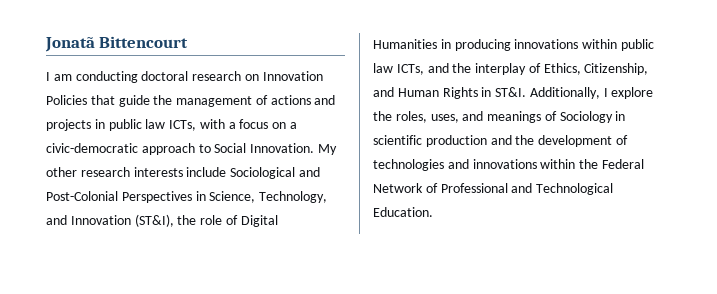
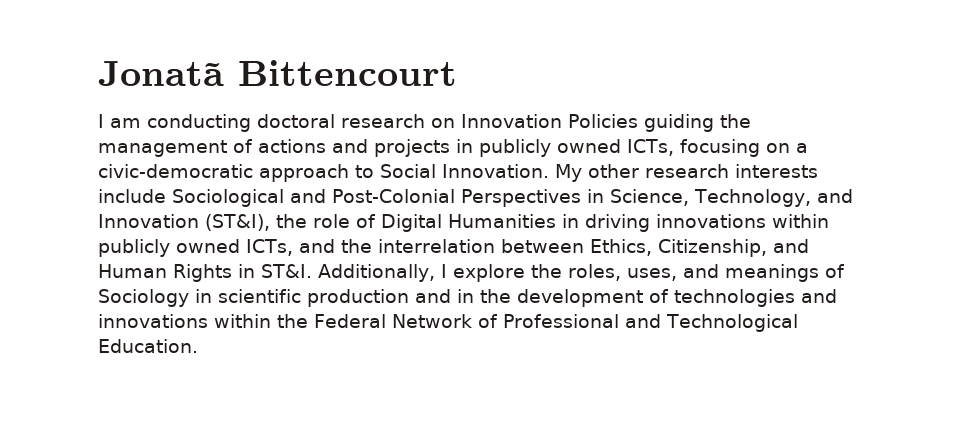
- I am conducting doctoral research on Innovation Policies that guide the management of actions and projects in public law ICTs, with a focus on a civic-democratic approach to Social Innovation.
+ I am conducting doctoral research on Innovation Policies guiding the management of actions and projects in publicly owned ICTs, focusing on a civic-democratic approach to Social Innovation.
- My other research interests include Sociological and Post-Colonial Perspectives in Science, Technology, and Innovation (ST&I), the role of Digital Humanities in producing innovations within public law ICTs, and the interplay of Ethics, Citizenship, and Human Rights in ST&I.
+ My other research interests include Sociological and Post-Colonial Perspectives in Science, Technology, and Innovation (ST&I), the role of Digital Humanities in driving innovations within publicly owned ICTs, and the interrelation between Ethics, Citizenship, and Human Rights in ST&I.
- Additionally, I explore the roles, uses, and meanings of Sociology in scientific production and the development of technologies and innovations within the Federal Network of Professional and Technological Education.
+ Additionally, I explore the roles, uses, and meanings of Sociology in scientific production and in the development of technologies and innovations within the Federal Network of Professional and Technological Education.

